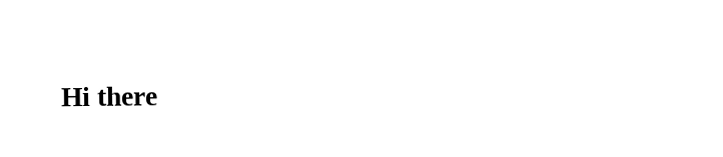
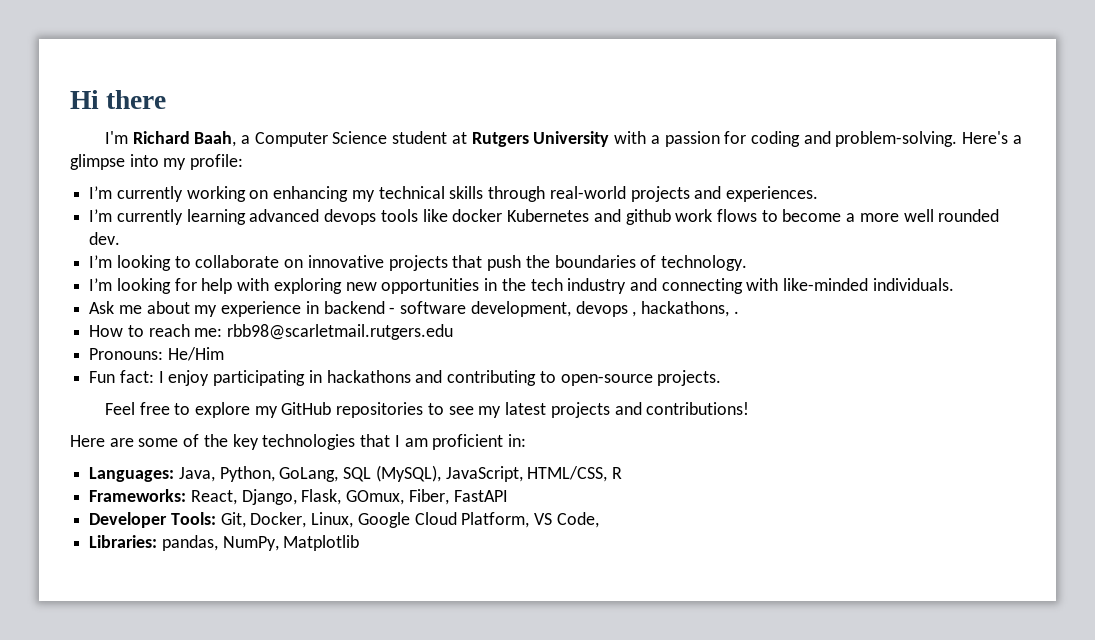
+ I'm Richard Baah, a Computer Science student at Rutgers University with a passion for coding and problem-solving. Here's a glimpse into my profile:
+ I’m currently working on enhancing my technical skills through real-world projects and experiences.
+ I’m currently learning advanced devops tools like docker Kubernetes and github work flows to become a more well rounded dev.
+ I’m looking to collaborate on innovative projects that push the boundaries of technology.
+ I’m looking for help with exploring new opportunities in the tech industry and connecting with like-minded individuals.
+ Ask me about my experience in backend - software development, devops , hackathons, .
+ How to reach me: rbb98@scarletmail.rutgers.edu
+ Pronouns: He/Him
+ Fun fact: I enjoy participating in hackathons and contributing to open-source projects.
+ Feel free to explore my GitHub repositories to see my latest projects and contributions!
+ Here are some of the key technologies that I am proficient in:
+ Languages: Java, Python, GoLang, SQL (MySQL), JavaScript, HTML/CSS, R
+ Frameworks: React, Django, Flask, GOmux, Fiber, FastAPI
+ Developer Tools: Git, Docker, Linux, Google Cloud Platform, VS Code,
+ Libraries: pandas, NumPy, Matplotlib

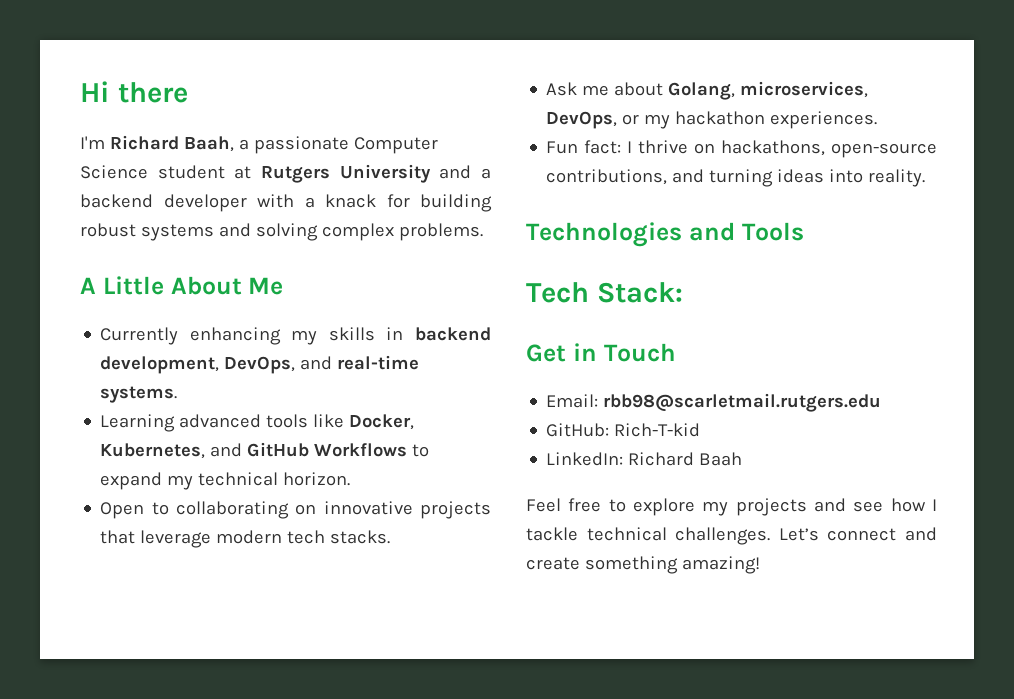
- I'm Richard Baah, a Computer Science student at Rutgers University with a passion for coding and problem-solving. Here's a glimpse into my profile:
- I’m currently working on enhancing my technical skills through real-world projects and experiences.
- I’m currently learning advanced devops tools like docker Kubernetes and github work flows to become a more well rounded dev.
- I’m looking to collaborate on innovative projects that push the boundaries of technology.
- I’m looking for help with exploring new opportunities in the tech industry and connecting with like-minded individuals.
- Ask me about my experience in backend - software development, devops , hackathons, .
- How to reach me: rbb98@scarletmail.rutgers.edu
- Pronouns: He/Him
- Fun fact: I enjoy participating in hackathons and contributing to open-source projects.
+ I'm Richard Baah, a passionate Computer Science student at Rutgers University and a backend developer with a knack for building robust systems and solving complex problems.
+ A Little About Me
+ Currently enhancing my skills in backend development, DevOps, and real-time systems.
+ Learning advanced tools like Docker, Kubernetes, and GitHub Workflows to expand my technical horizon.
+ Open to collaborating on innovative projects that leverage modern tech stacks.
+ Ask me about Golang, microservices, DevOps, or my hackathon experiences.
+ Fun fact: I thrive on hackathons, open-source contributions, and turning ideas into reality.
+ Technologies and Tools
+ Tech Stack:
+ Get in Touch
+ Email: rbb98@scarletmail.rutgers.edu
+ GitHub: Rich-T-kid
+ LinkedIn: Richard Baah
- Feel free to explore my GitHub repositories to see my latest projects and contributions!
- Here are some of the key technologies that I am proficient in:
- Languages: Java, Python, GoLang, SQL (MySQL), JavaScript, HTML/CSS, R
- Frameworks: React, Django, Flask, GOmux, Fiber, FastAPI
- Developer Tools: Git, Docker, Linux, Google Cloud Platform, VS Code,
- Libraries: pandas, NumPy, Matplotlib
+ Feel free to explore my projects and see how I tackle technical challenges. Let’s connect and create something amazing!

